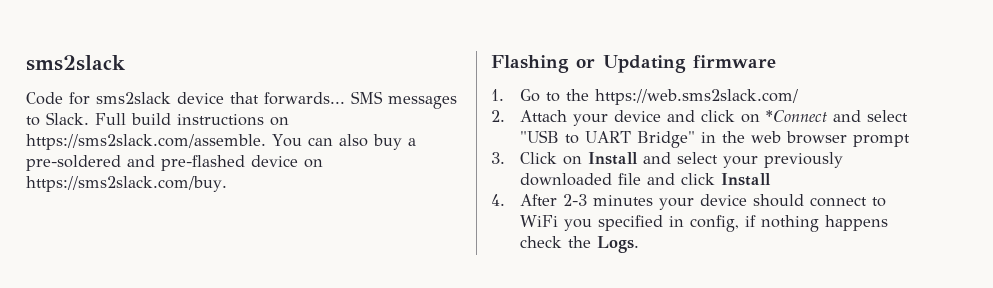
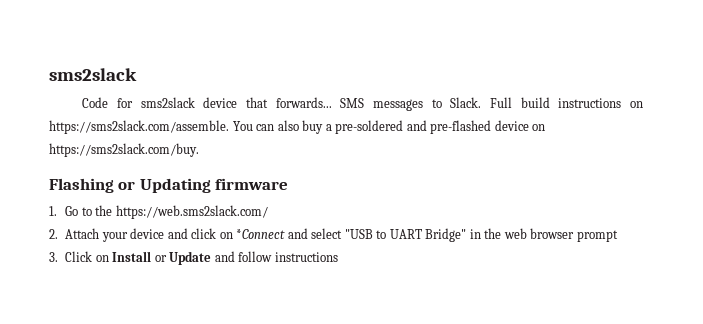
- 3. Click on Install and select your previously downloaded file and click Install
- 4. After 2-3 minutes your device should connect to WiFi you specified in config, if nothing happens check the Logs.
+ 3. Click on Install or Update and follow instructions

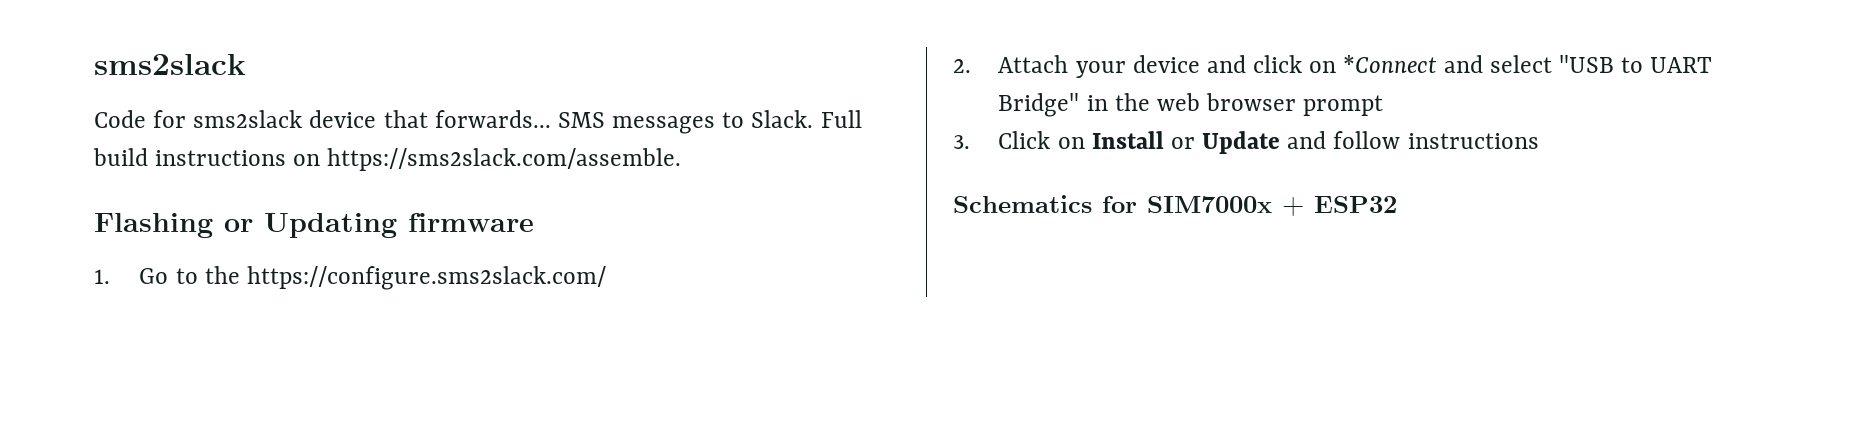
- Full build instructions on https://sms2slack.com/assemble. You can also buy a pre-soldered and pre-flashed device on https://sms2slack.com/buy.
+ Full build instructions on https://sms2slack.com/assemble.
- 1. Go to the https://web.sms2slack.com/
+ 1. Go to the https://configure.sms2slack.com/
+ Schematics for SIM7000x + ESP32

